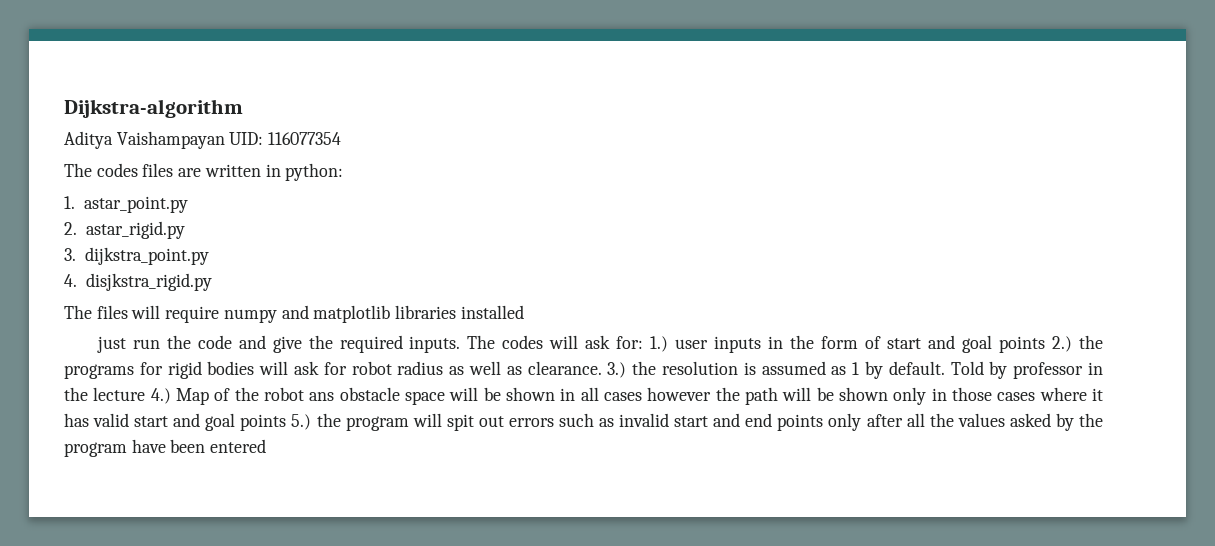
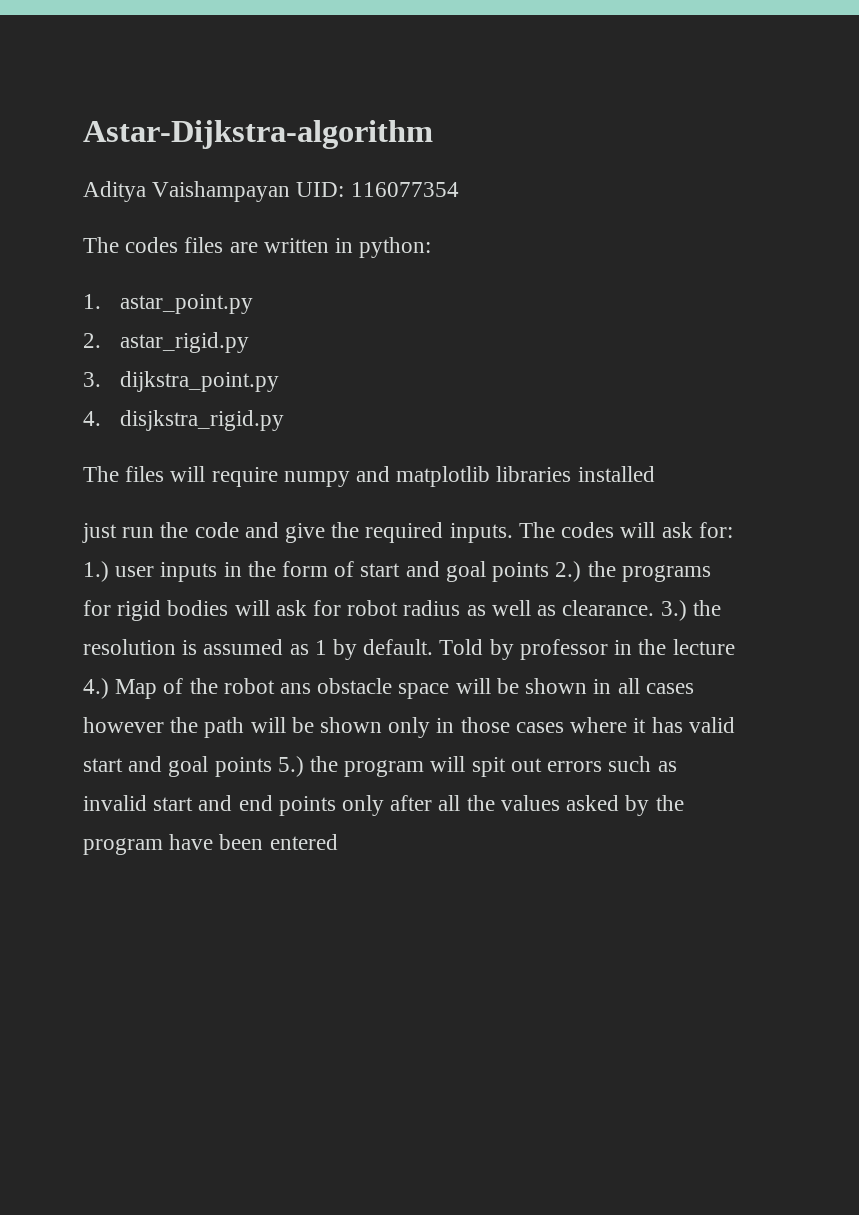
- Dijkstra-algorithm
+ Astar-Dijkstra-algorithm

